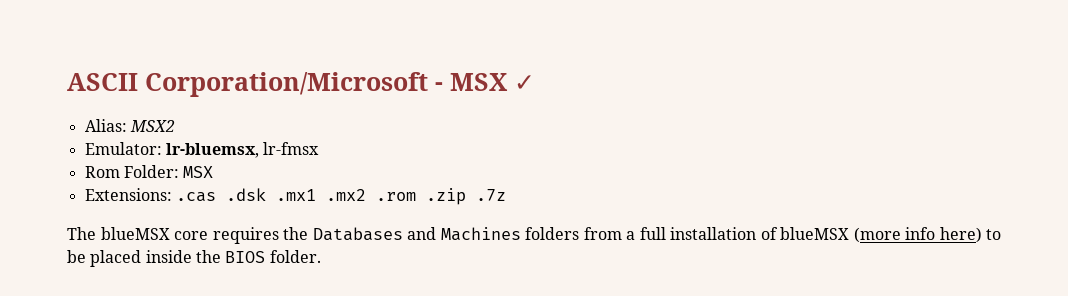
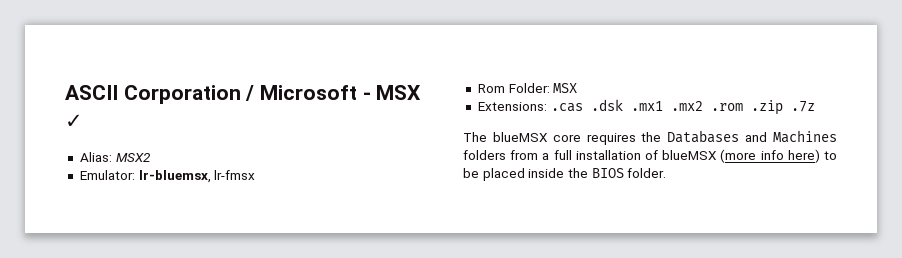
- ASCII Corporation/Microsoft - MSX ✓
+ ASCII Corporation / Microsoft - MSX ✓

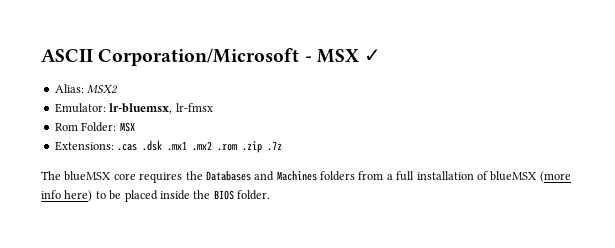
- ASCII Corporation / Microsoft - MSX ✓
+ ASCII Corporation/Microsoft - MSX ✓

